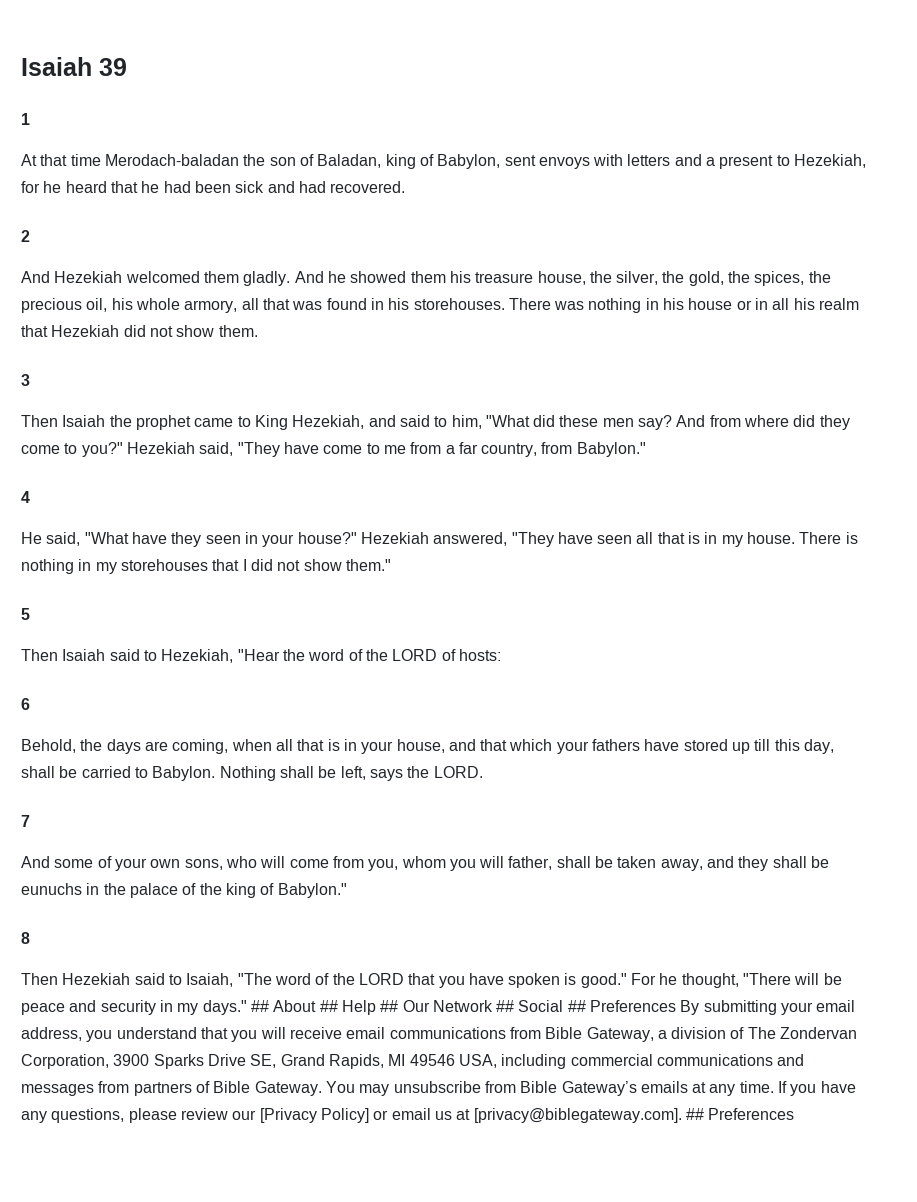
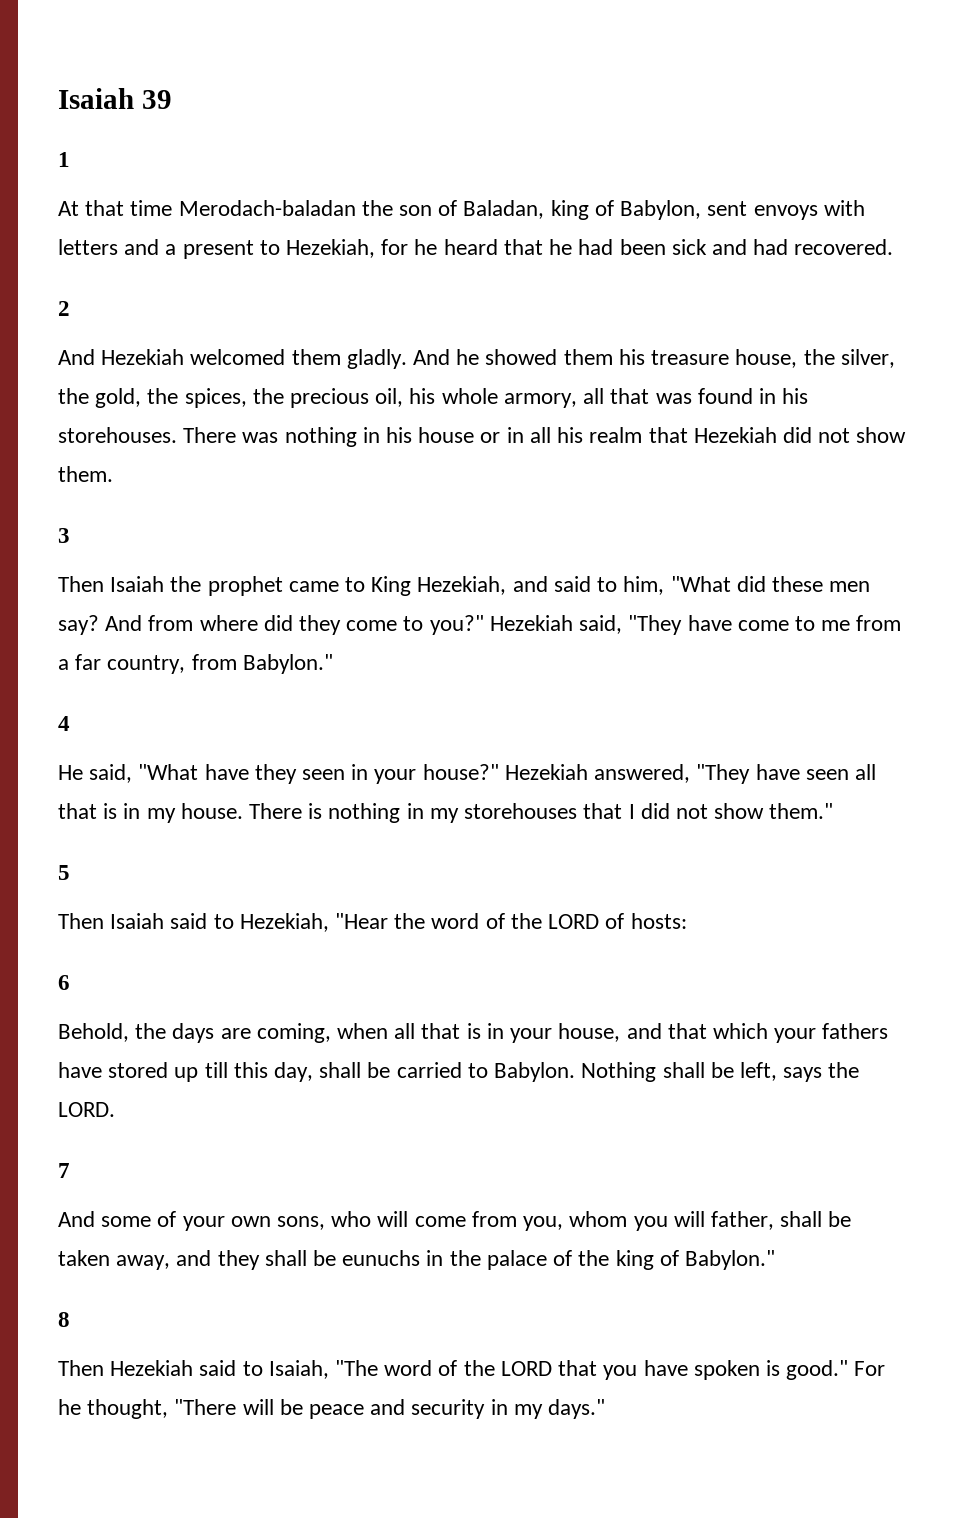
- ## About ## Help ## Our Network ## Social ## Preferences By submitting your email address, you understand that you will receive email communications from Bible Gateway, a division of The Zondervan Corporation, 3900 Sparks Drive SE, Grand Rapids, MI 49546 USA, including commercial communications and messages from partners of Bible Gateway. You may unsubscribe from Bible Gateway’s emails at any time. If you have any questions, please review our [Privacy Policy] or email us at [privacy@biblegateway.com]. ## Preferences

